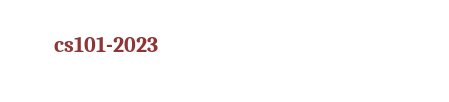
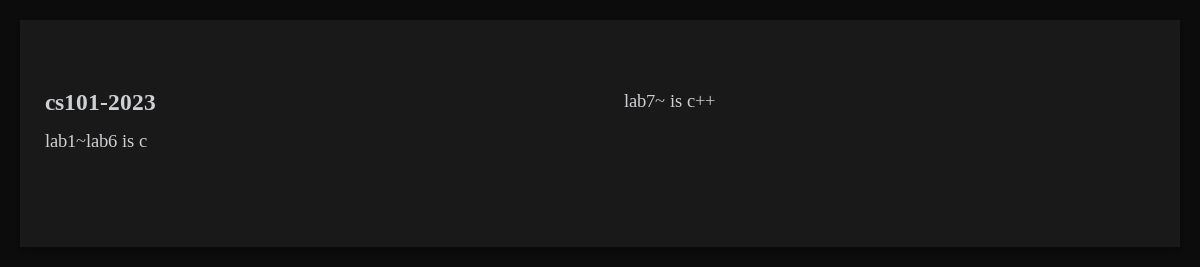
+ lab1~lab6 is c
+ lab7~ is c++

